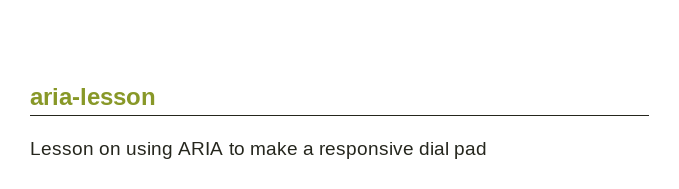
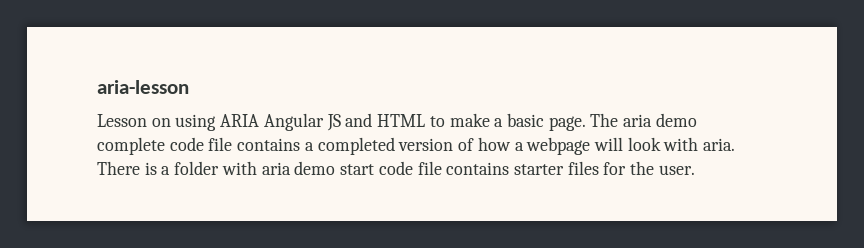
- Lesson on using ARIA to make a responsive dial pad
+ Lesson on using ARIA Angular JS and HTML to make a basic page. The aria demo complete code file contains a completed version of how a webpage will look with aria. There is a folder with aria demo start code file contains starter files for the user.

